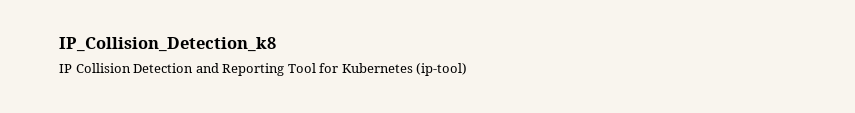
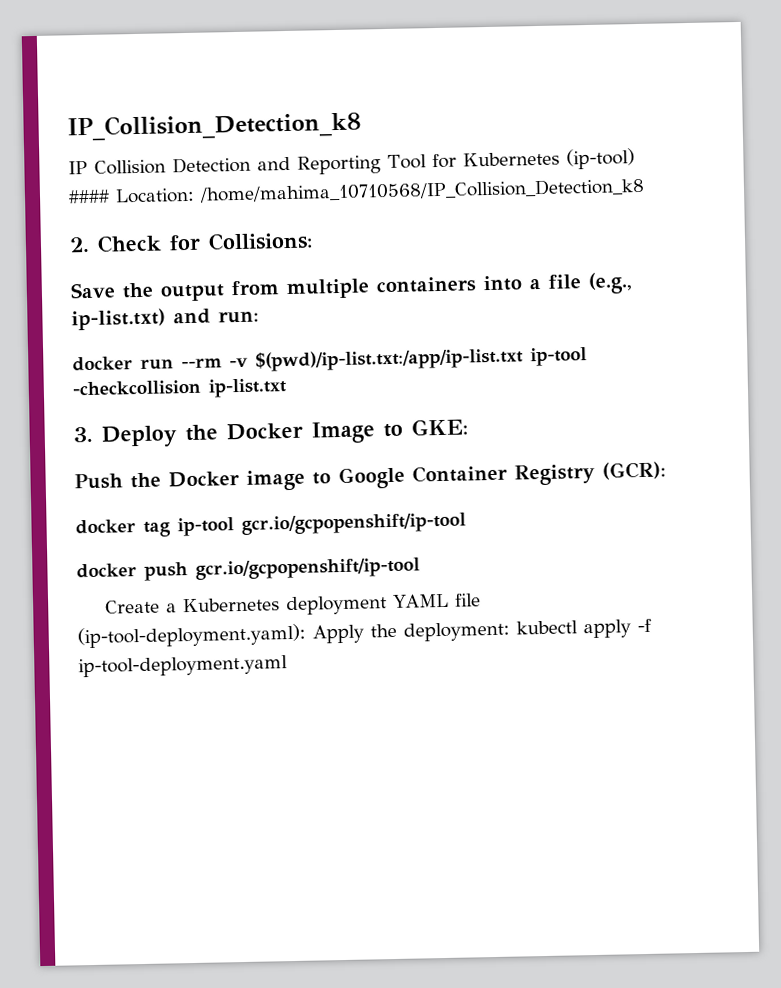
- IP Collision Detection and Reporting Tool for Kubernetes (ip-tool)
+ IP Collision Detection and Reporting Tool for Kubernetes (ip-tool) #### Location: /home/mahima_10710568/IP_Collision_Detection_k8
+ 2. Check for Collisions:
+ Save the output from multiple containers into a file (e.g., ip-list.txt) and run:
+ docker run --rm -v $(pwd)/ip-list.txt:/app/ip-list.txt ip-tool -checkcollision ip-list.txt
+ 3. Deploy the Docker Image to GKE:
+ Push the Docker image to Google Container Registry (GCR):
+ docker tag ip-tool gcr.io/gcpopenshift/ip-tool
+ docker push gcr.io/gcpopenshift/ip-tool
+ Create a Kubernetes deployment YAML file (ip-tool-deployment.yaml): Apply the deployment: kubectl apply -f ip-tool-deployment.yaml

